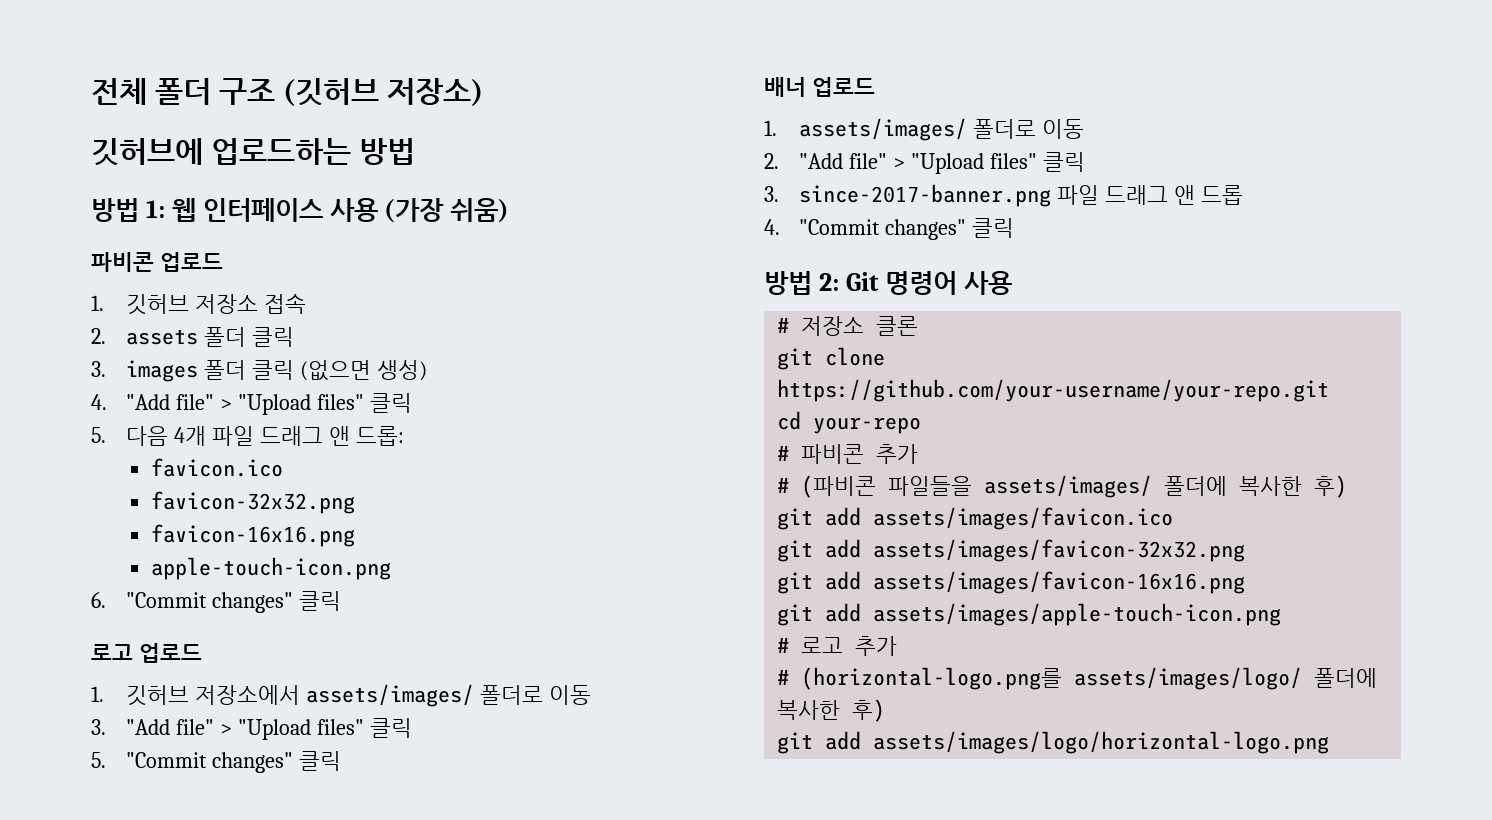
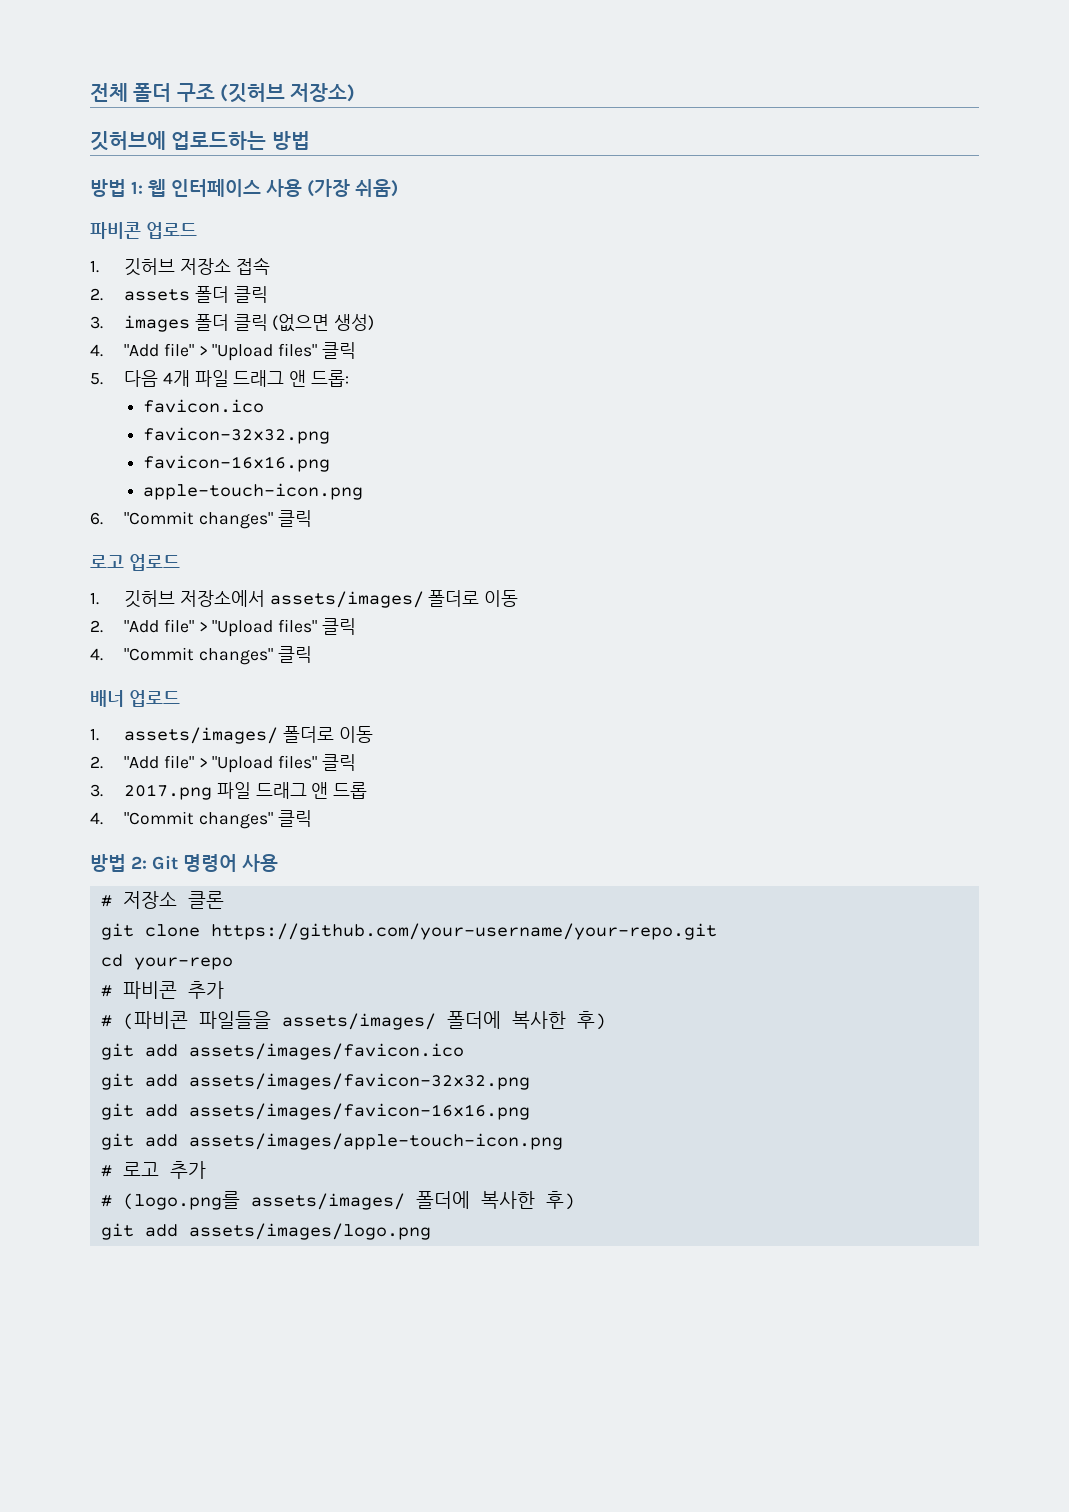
  1. 깃허브 저장소에서 assets/images/ 폴더로 이동
- 3. "Add file" > "Upload files" 클릭
- 5. "Commit changes" 클릭
+ 2. "Add file" > "Upload files" 클릭
+ 4. "Commit changes" 클릭
- 3. since-2017-banner.png 파일 드래그 앤 드롭
+ 3. 2017.png 파일 드래그 앤 드롭
- # (horizontal-logo.png를 assets/images/logo/ 폴더에 복사한 후)
- git add assets/images/logo/horizontal-logo.png
+ # (logo.png를 assets/images/ 폴더에 복사한 후)
+ git add assets/images/logo.png

